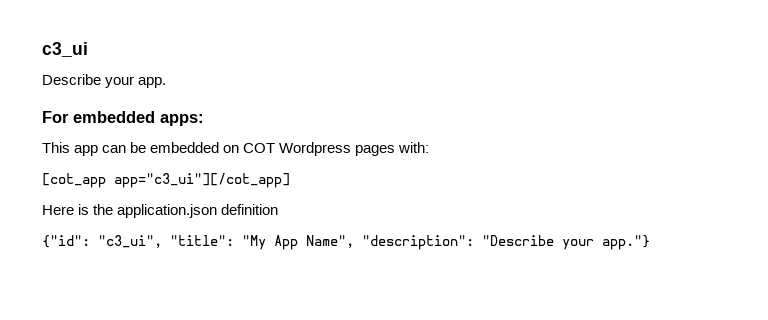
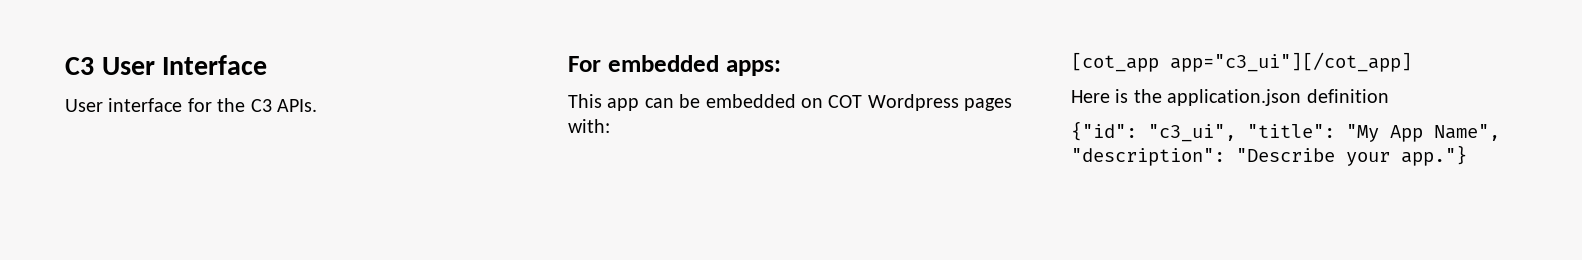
- c3_ui
- Describe your app.
+ C3 User Interface
+ User interface for the C3 APIs.

